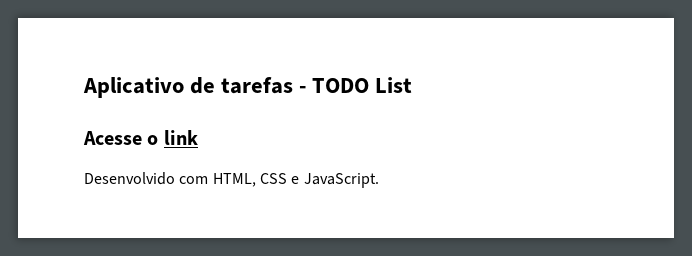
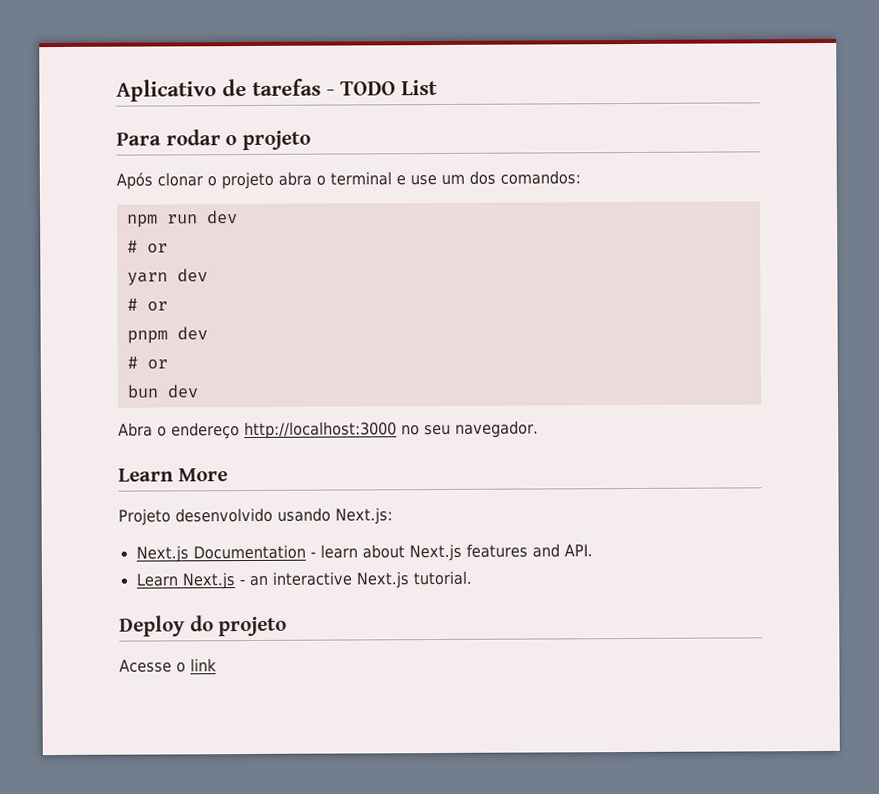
+ Para rodar o projeto
+ Após clonar o projeto abra o terminal e use um dos comandos:
+ npm run dev
+ # or
+ yarn dev
+ # or
+ pnpm dev
+ # or
+ bun dev
+ Abra o endereço http://localhost:3000 no seu navegador.
+ Learn More
+ Projeto desenvolvido usando Next.js:
+ Next.js Documentation - learn about Next.js features and API.
+ Learn Next.js - an interactive Next.js tutorial.
+ Deploy do projeto
  Acesse o link
- Desenvolvido com HTML, CSS e JavaScript.

